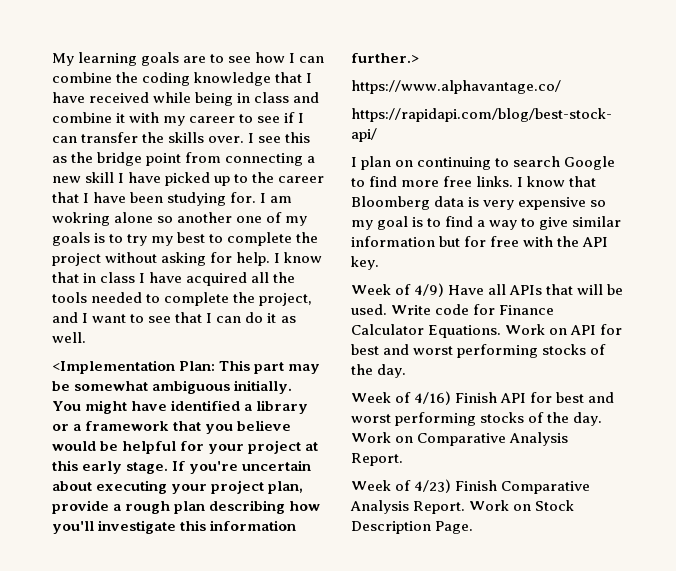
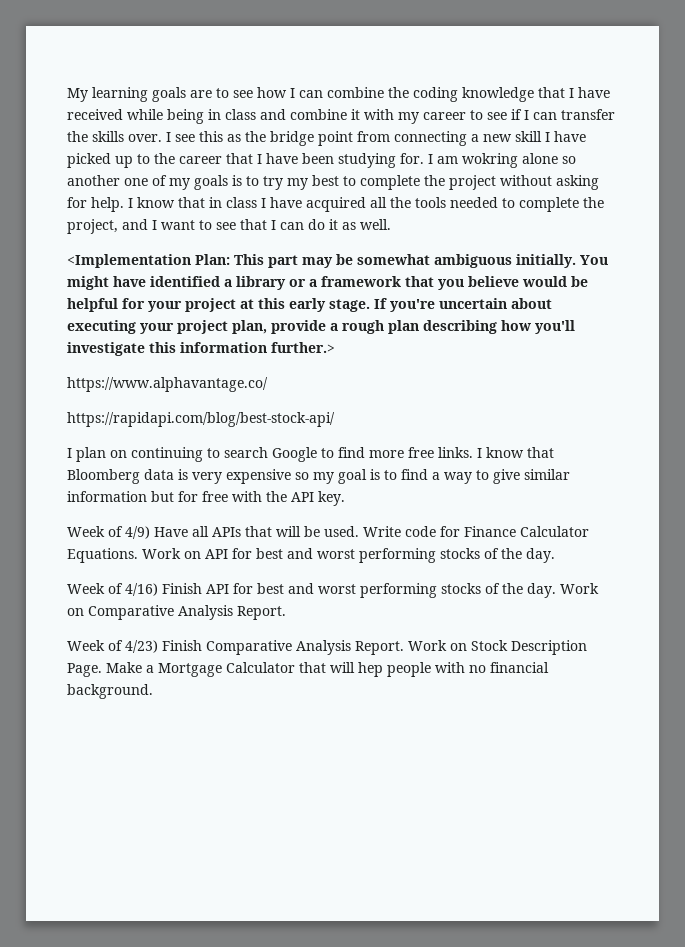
+ Make a Mortgage Calculator that will hep people with no financial background.

